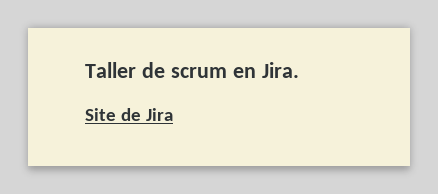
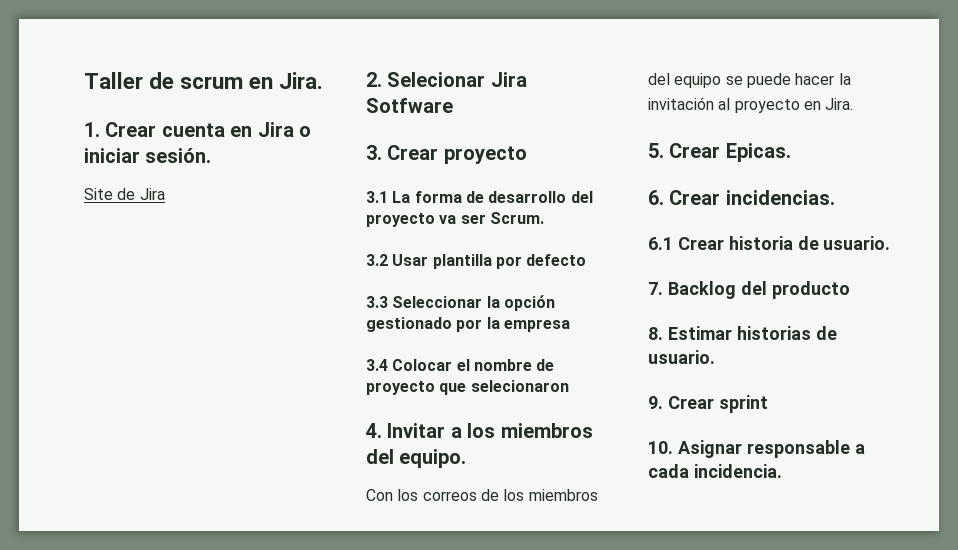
+ 1. Crear cuenta en Jira o iniciar sesión.
  Site de Jira
+ 2. Selecionar Jira Sotfware
+ 3. Crear proyecto
+ 3.1 La forma de desarrollo del proyecto va ser Scrum.
+ 3.2 Usar plantilla por defecto
+ 3.3 Seleccionar la opción gestionado por la empresa
+ 3.4 Colocar el nombre de proyecto que selecionaron
+ 4. Invitar a los miembros del equipo.
+ Con los correos de los miembros del equipo se puede hacer la invitación al proyecto en Jira.
+ 5. Crear Epicas.
+ 6. Crear incidencias.
+ 6.1 Crear historia de usuario.
+ 7. Backlog del producto
+ 8. Estimar historias de usuario.
+ 9. Crear sprint
+ 10. Asignar responsable a cada incidencia.

